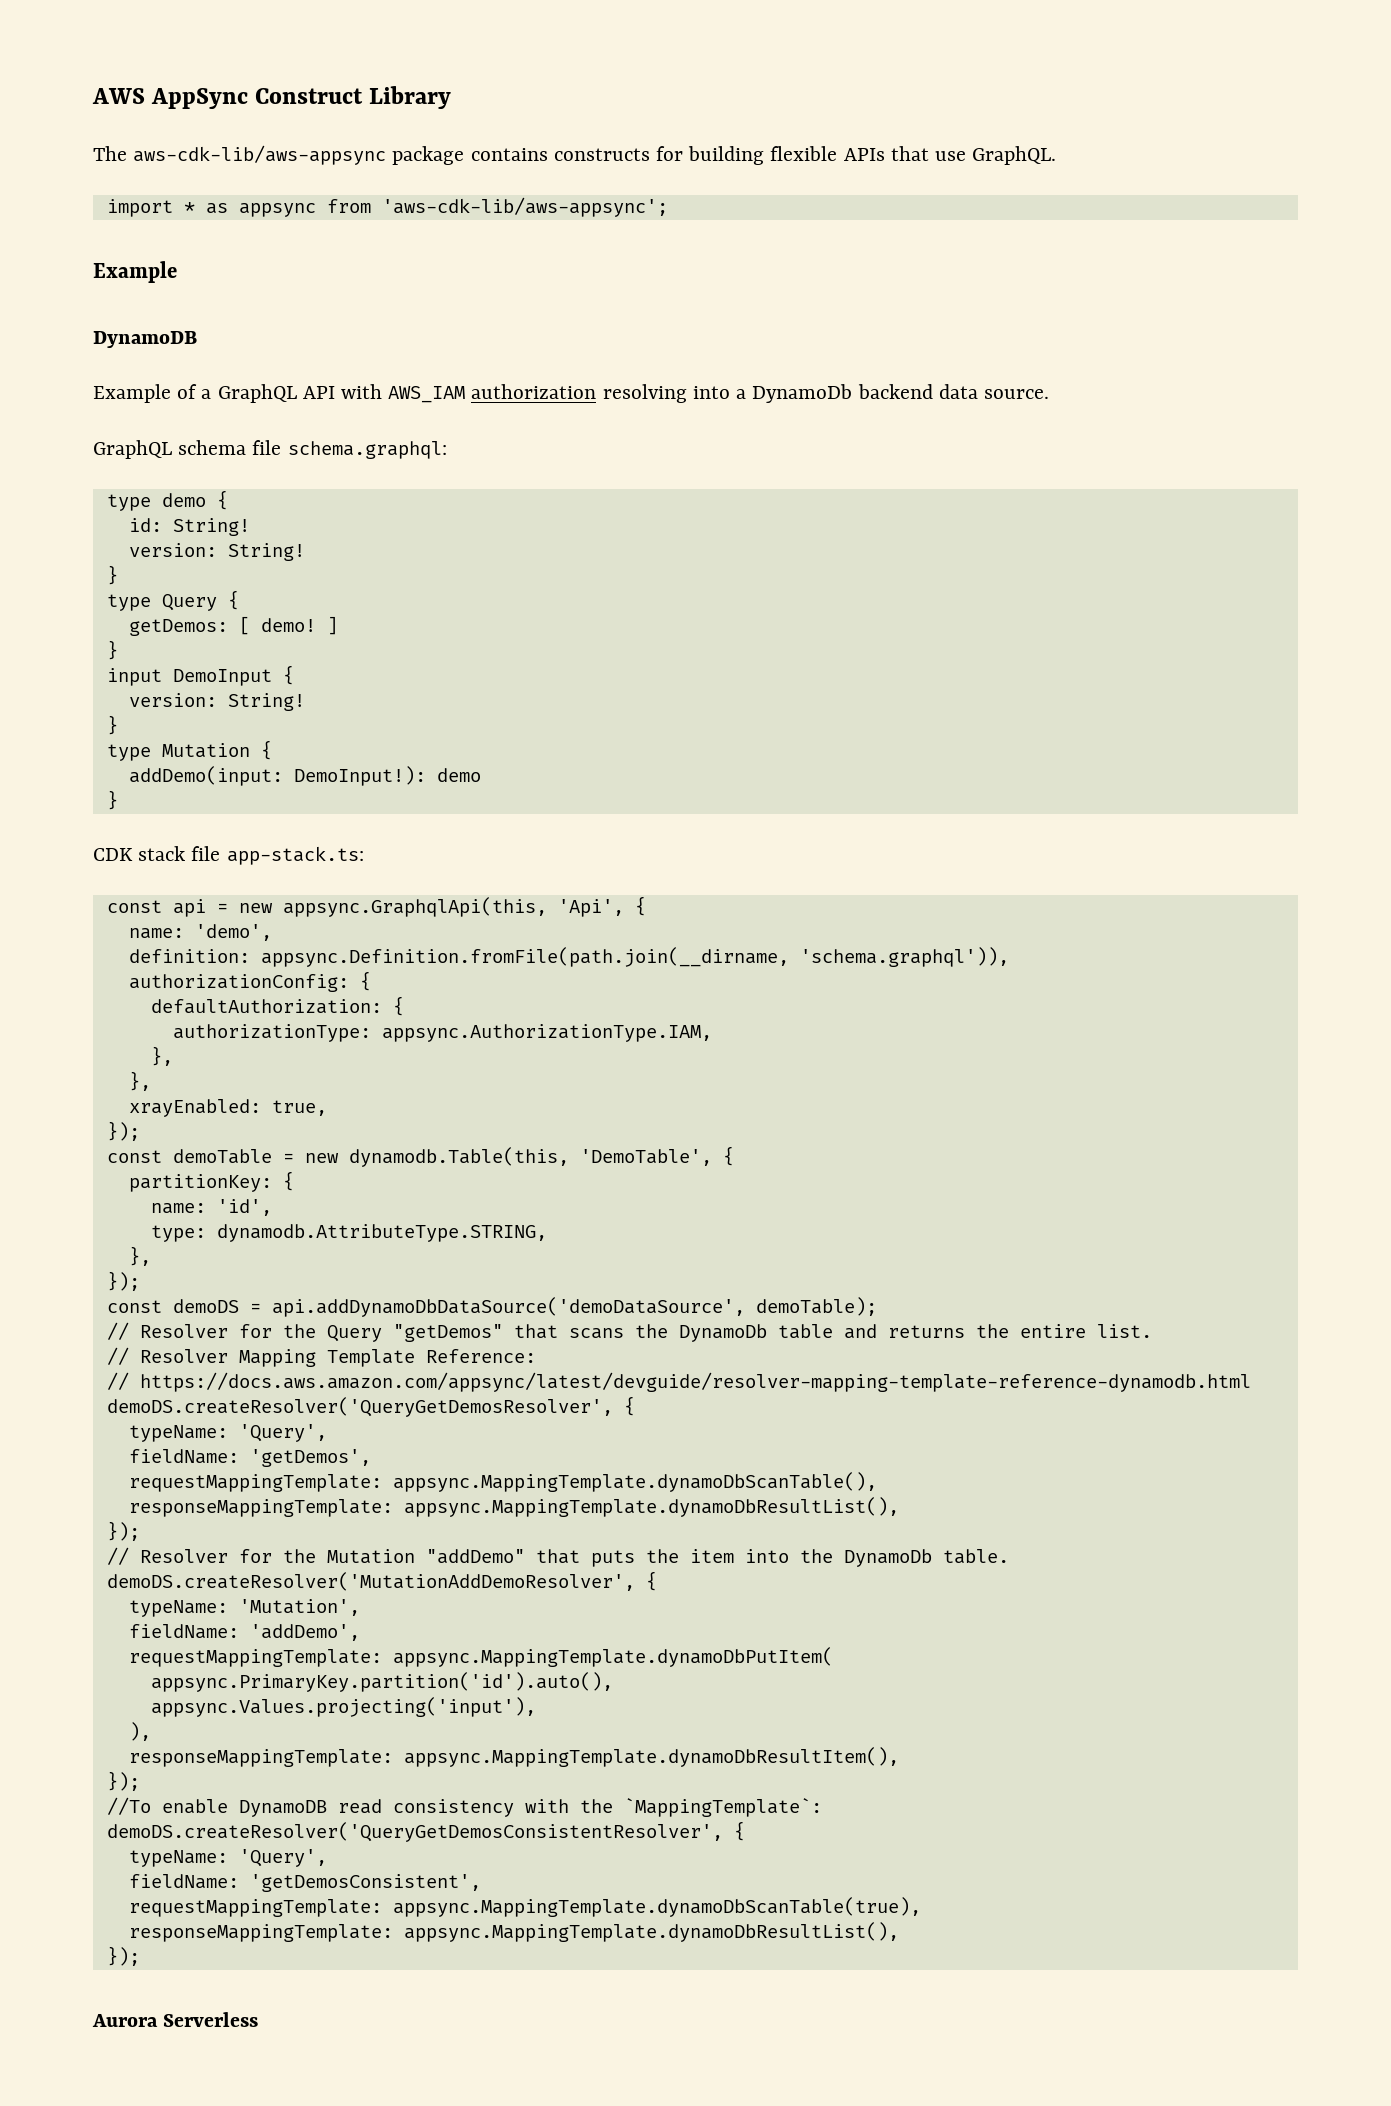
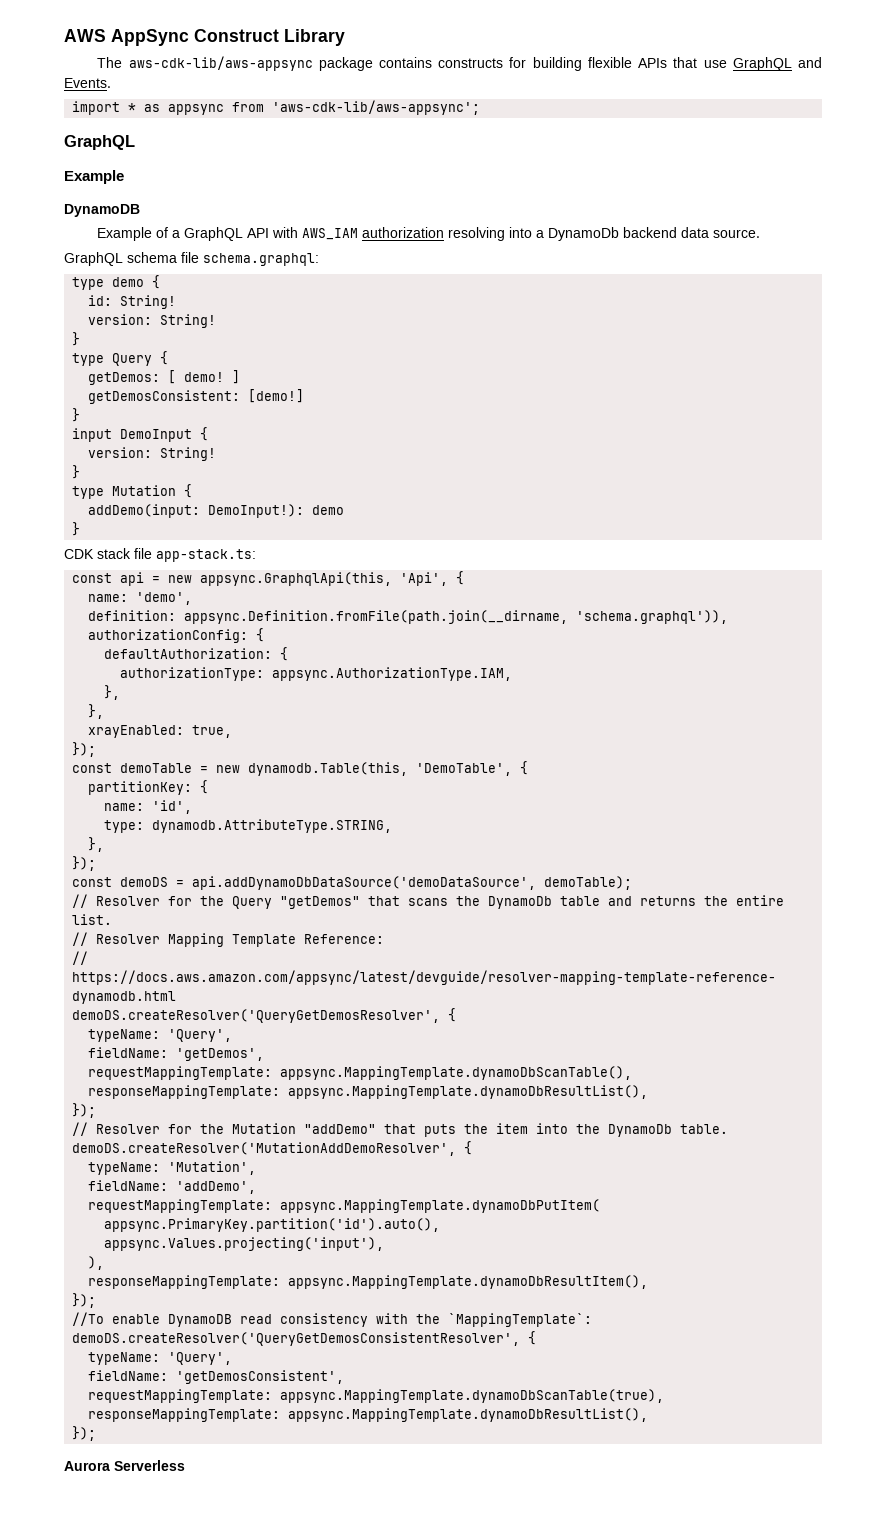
- The aws-cdk-lib/aws-appsync package contains constructs for building flexible APIs that use GraphQL.
+ The aws-cdk-lib/aws-appsync package contains constructs for building flexible APIs that use GraphQL and Events.
  import * as appsync from 'aws-cdk-lib/aws-appsync';
+ GraphQL
+ getDemosConsistent: [demo!]

